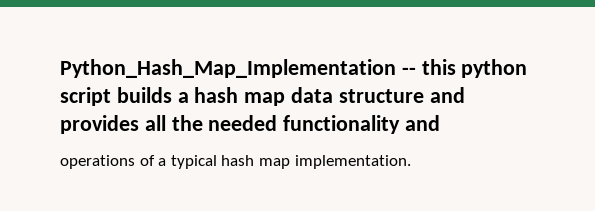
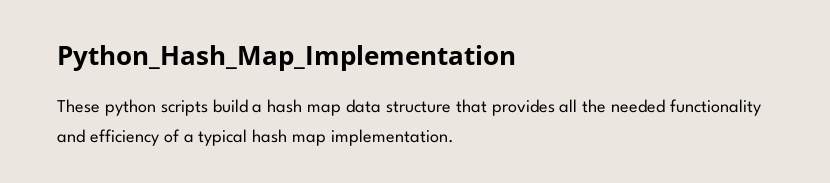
- Python_Hash_Map_Implementation -- this python script builds a hash map data structure and provides all the needed functionality and
- operations of a typical hash map implementation.
+ Python_Hash_Map_Implementation
+ These python scripts build a hash map data structure that provides all the needed functionality and efficiency of a typical hash map implementation.

